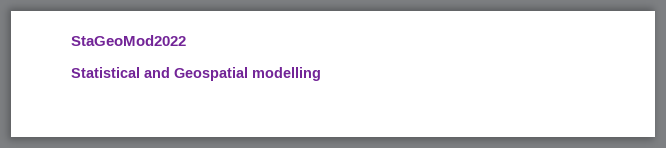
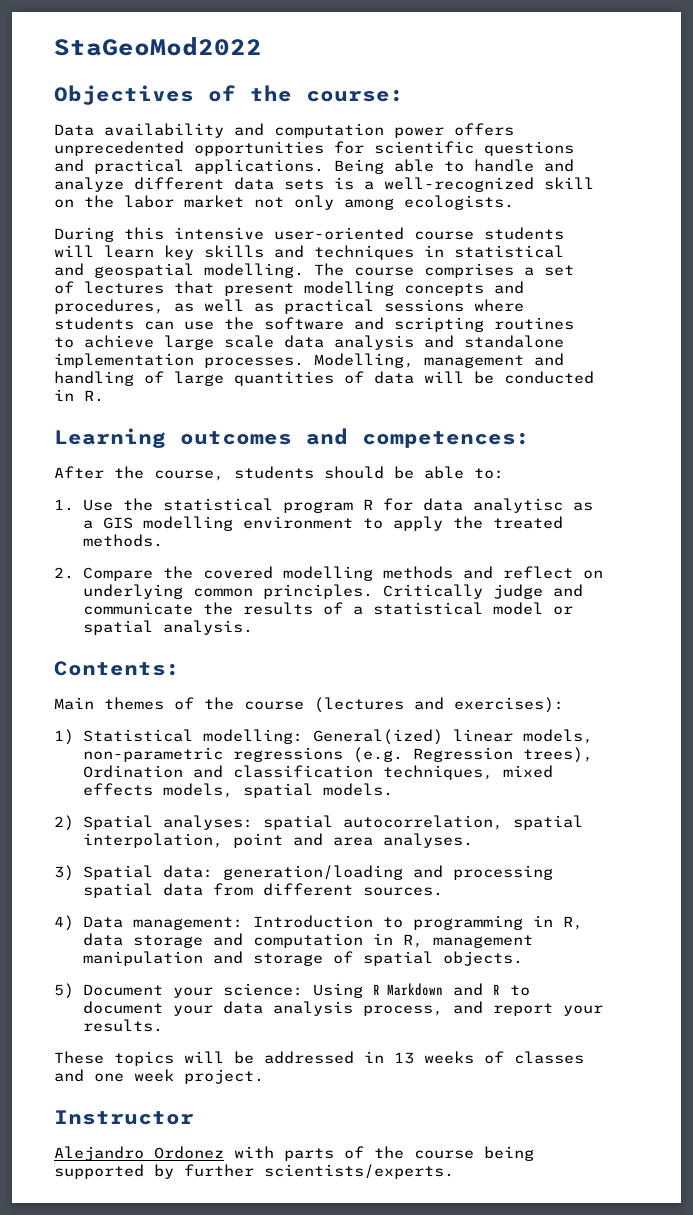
- Statistical and Geospatial modelling
+ Objectives of the course:
+ Data availability and computation power offers unprecedented opportunities for scientific questions and practical applications. Being able to handle and analyze different data sets is a well-recognized skill on the labor market not only among ecologists.
+ During this intensive user-oriented course students will learn key skills and techniques in statistical and geospatial modelling. The course comprises a set of lectures that present modelling concepts and procedures, as well as practical sessions where students can use the software and scripting routines to achieve large scale data analysis and standalone implementation processes. Modelling, management and handling of large quantities of data will be conducted in R.
+ Learning outcomes and competences:
+ After the course, students should be able to:
+ 1. Use the statistical program R for data analytisc as a GIS modelling environment to apply the treated methods.
+ 2. Compare the covered modelling methods and reflect on underlying common principles. Critically judge and communicate the results of a statistical model or spatial analysis.
+ Contents:
+ Main themes of the course (lectures and exercises):
+ 1) Statistical modelling: General(ized) linear models, non-parametric regressions (e.g. Regression trees), Ordination and classification techniques, mixed effects models, spatial models.
+ 2) Spatial analyses: spatial autocorrelation, spatial interpolation, point and area analyses.
+ 3) Spatial data: generation/loading and processing spatial data from different sources.
+ 4) Data management: Introduction to programming in R, data storage and computation in R, management manipulation and storage of spatial objects.
+ 5) Document your science: Using R Markdown and R to document your data analysis process, and report your results.
+ These topics will be addressed in 13 weeks of classes and one week project.
+ Instructor
+ Alejandro Ordonez with parts of the course being supported by further scientists/experts.

